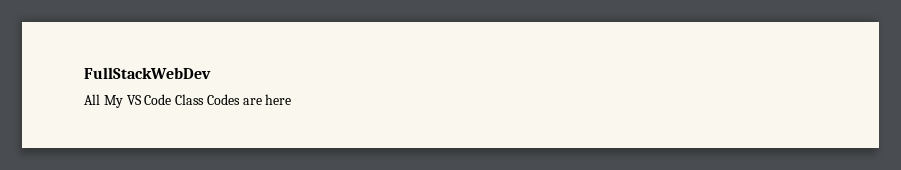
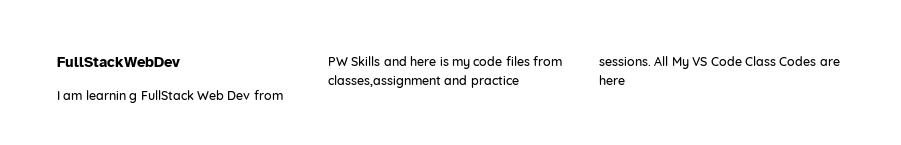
+ I am learnin g FullStack Web Dev from PW Skills and here is my code files from classes,assignment and practice sessions.

